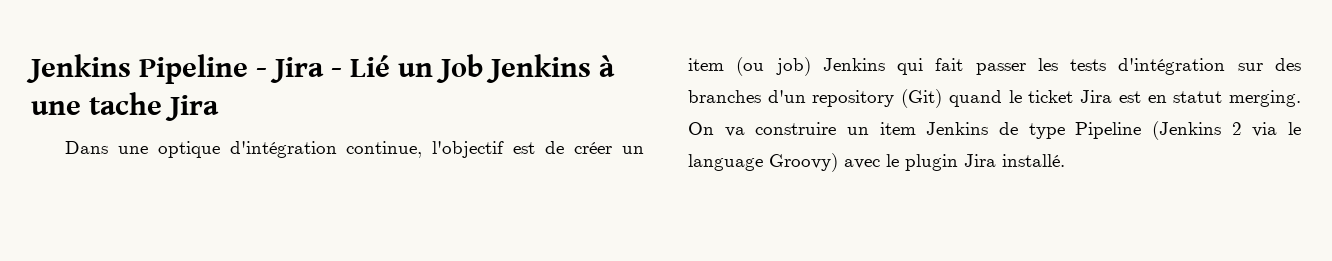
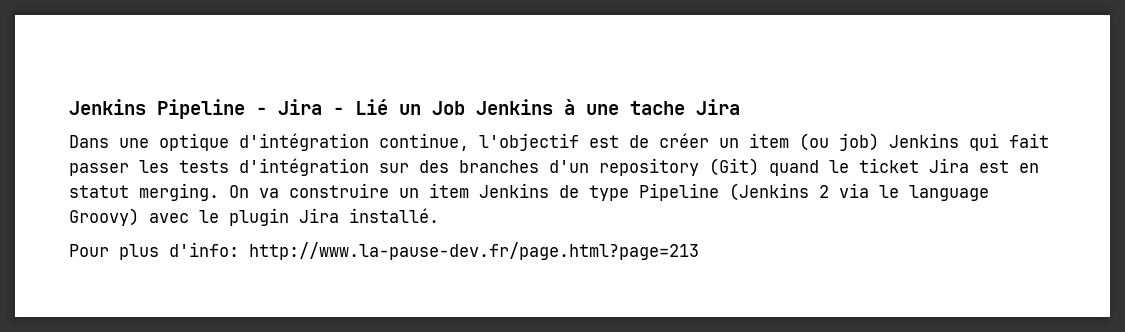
+ Pour plus d'info: http://www.la-pause-dev.fr/page.html?page=213

